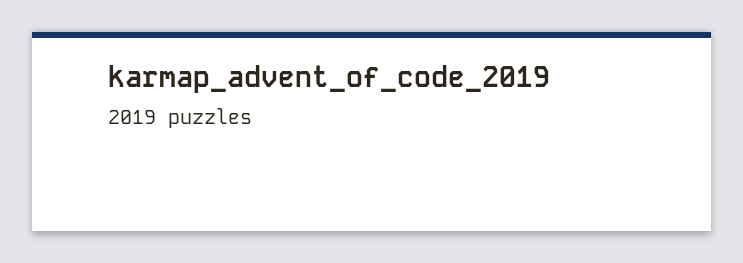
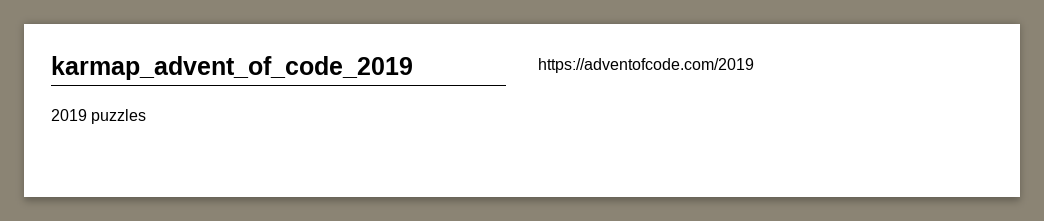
+ https://adventofcode.com/2019

